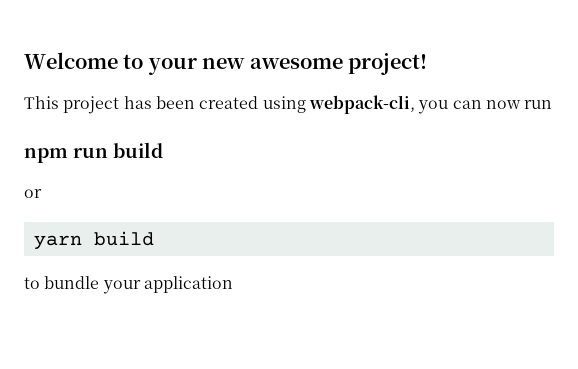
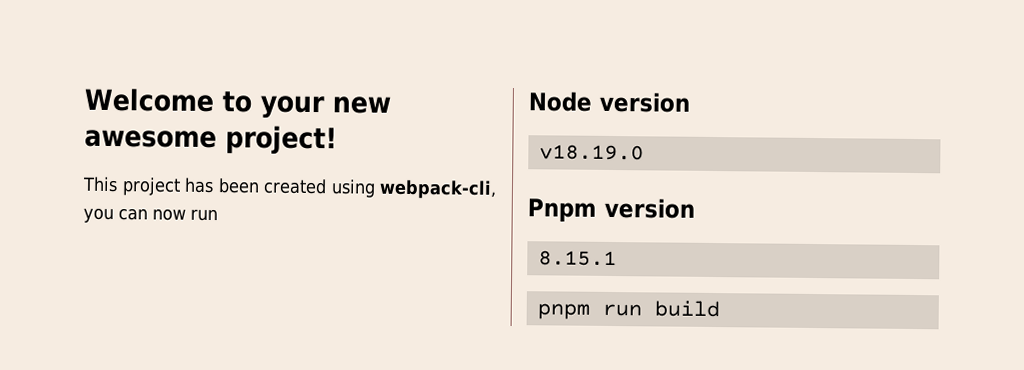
- npm run build
- or
- yarn build
- to bundle your application
+ Node version
+ v18.19.0
+ Pnpm version
+ 8.15.1
+ pnpm run build

